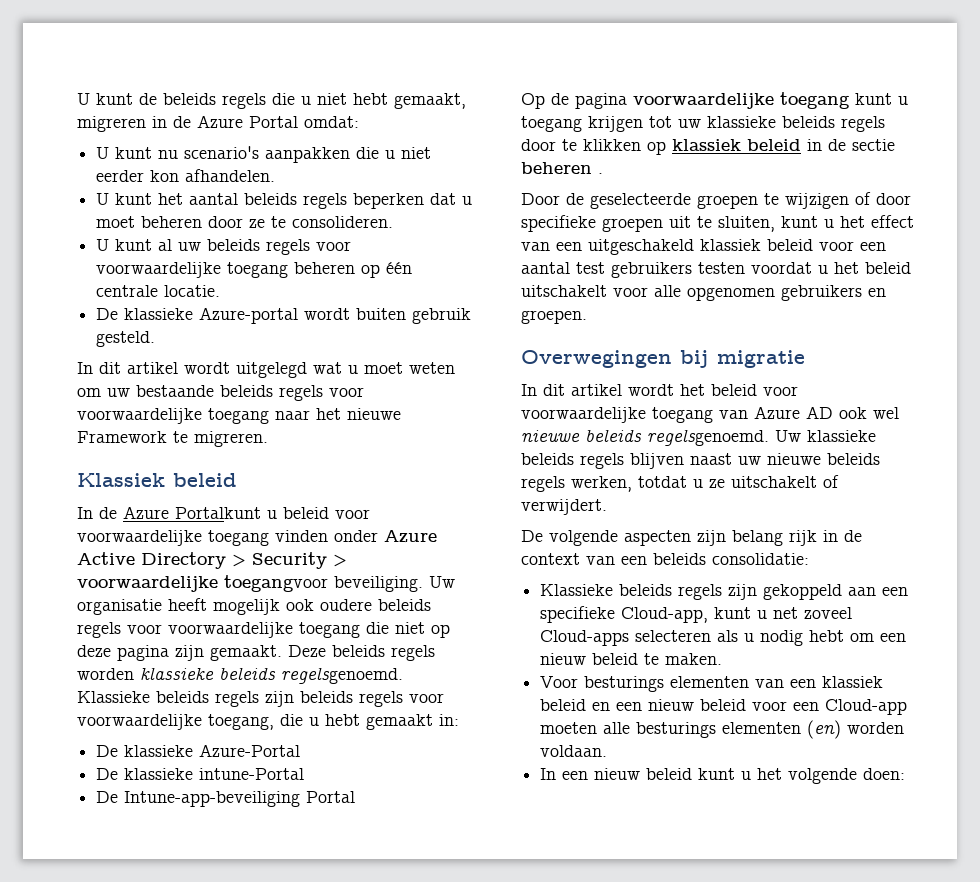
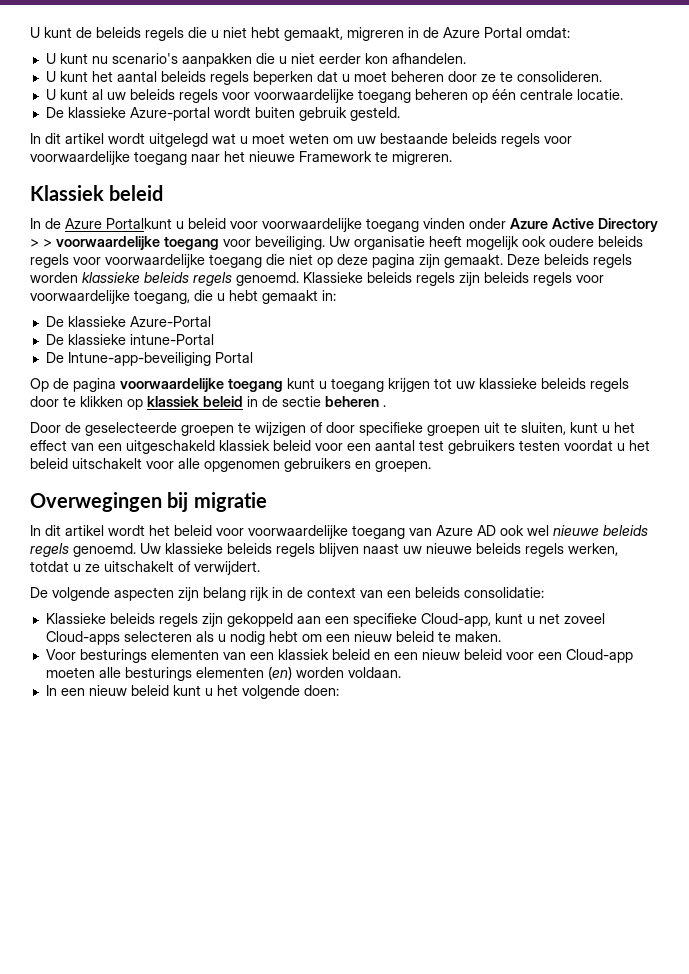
- In de Azure Portalkunt u beleid voor voorwaardelijke toegang vinden onder Azure Active Directory > Security > voorwaardelijke toegangvoor beveiliging.
+ In de Azure Portalkunt u beleid voor voorwaardelijke toegang vinden onder Azure Active Directory > > voorwaardelijke toegang voor beveiliging.
- Deze beleids regels worden klassieke beleids regelsgenoemd.
+ Deze beleids regels worden klassieke beleids regels genoemd.
- In dit artikel wordt het beleid voor voorwaardelijke toegang van Azure AD ook wel nieuwe beleids regelsgenoemd.
+ In dit artikel wordt het beleid voor voorwaardelijke toegang van Azure AD ook wel nieuwe beleids regels genoemd.

